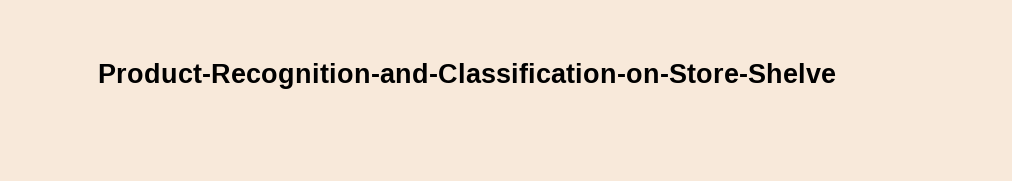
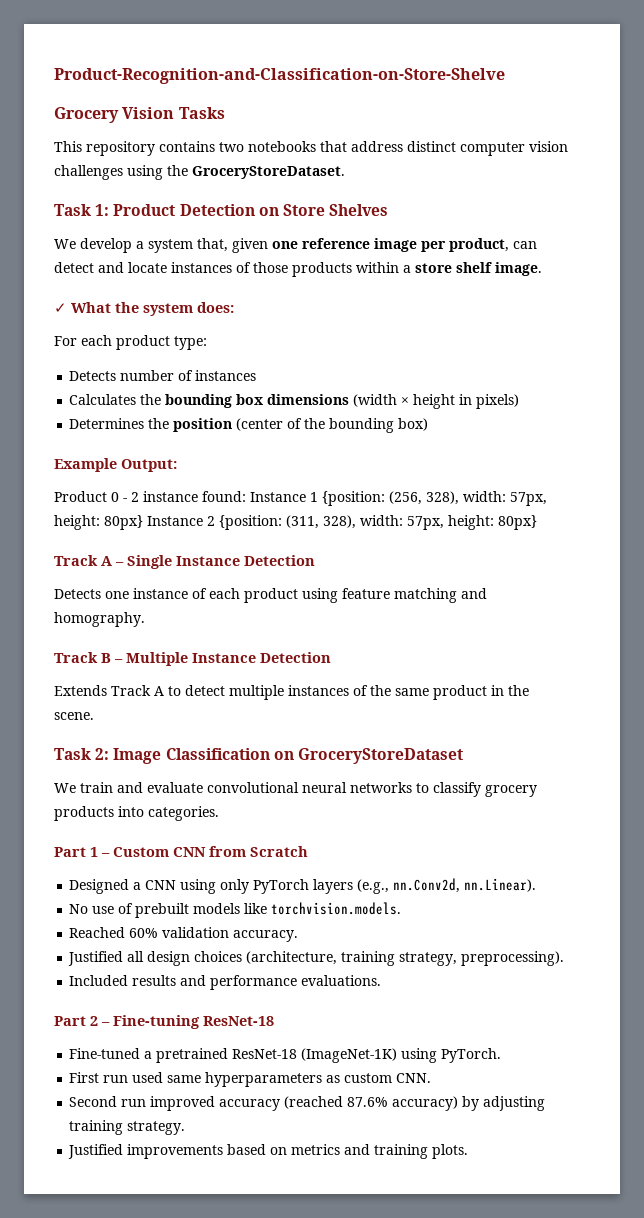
+ Grocery Vision Tasks
+ This repository contains two notebooks that address distinct computer vision challenges using the GroceryStoreDataset.
+ Task 1: Product Detection on Store Shelves
+ We develop a system that, given one reference image per product, can detect and locate instances of those products within a store shelf image.
+ ✓ What the system does:
+ For each product type:
+ Detects number of instances
+ Calculates the bounding box dimensions (width × height in pixels)
+ Determines the position (center of the bounding box)
+ Example Output:
+ Product 0 - 2 instance found: Instance 1 {position: (256, 328), width: 57px, height: 80px} Instance 2 {position: (311, 328), width: 57px, height: 80px}
+ Track A – Single Instance Detection
+ Detects one instance of each product using feature matching and homography.
+ Track B – Multiple Instance Detection
+ Extends Track A to detect multiple instances of the same product in the scene.
+ Task 2: Image Classification on GroceryStoreDataset
+ We train and evaluate convolutional neural networks to classify grocery products into categories.
+ Part 1 – Custom CNN from Scratch
+ Designed a CNN using only PyTorch layers (e.g., nn.Conv2d, nn.Linear).
+ No use of prebuilt models like torchvision.models.
+ Reached 60% validation accuracy.
+ Justified all design choices (architecture, training strategy, preprocessing).
+ Included results and performance evaluations.
+ Part 2 – Fine-tuning ResNet-18
+ Fine-tuned a pretrained ResNet-18 (ImageNet-1K) using PyTorch.
+ First run used same hyperparameters as custom CNN.
+ Second run improved accuracy (reached 87.6% accuracy) by adjusting training strategy.
+ Justified improvements based on metrics and training plots.

